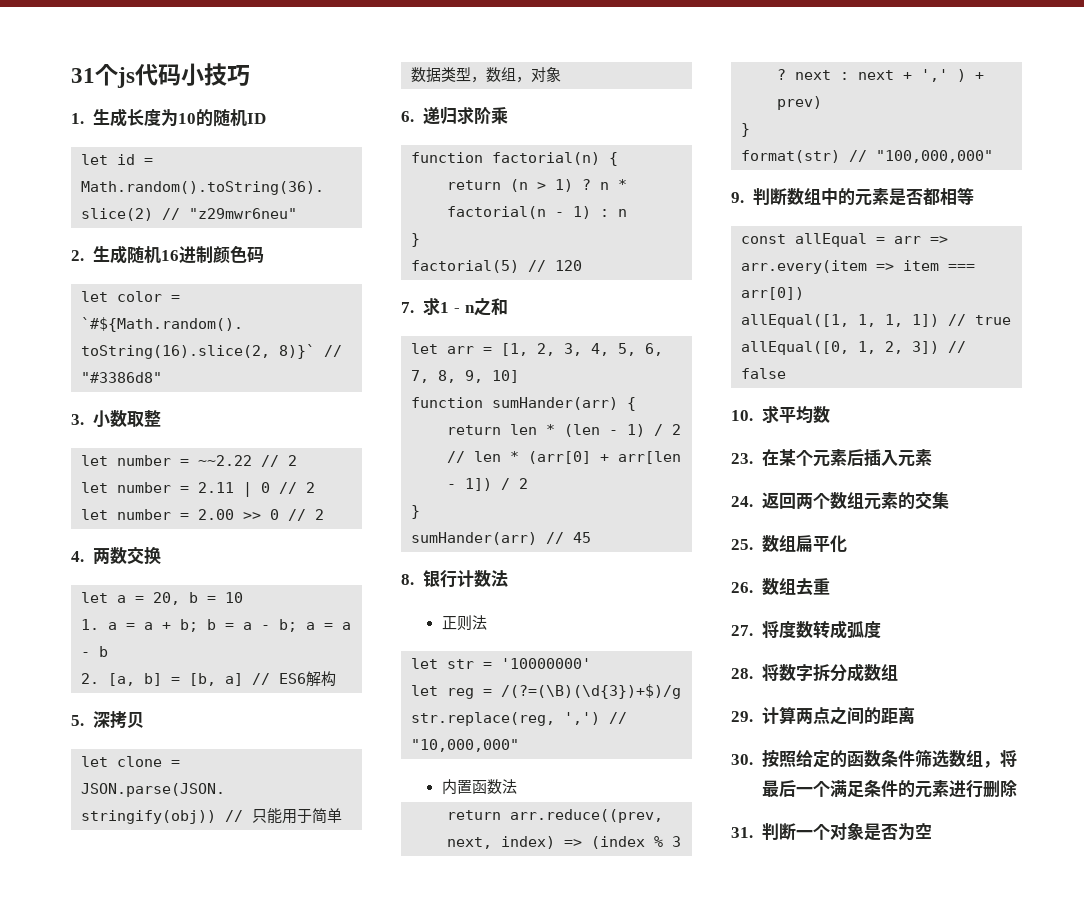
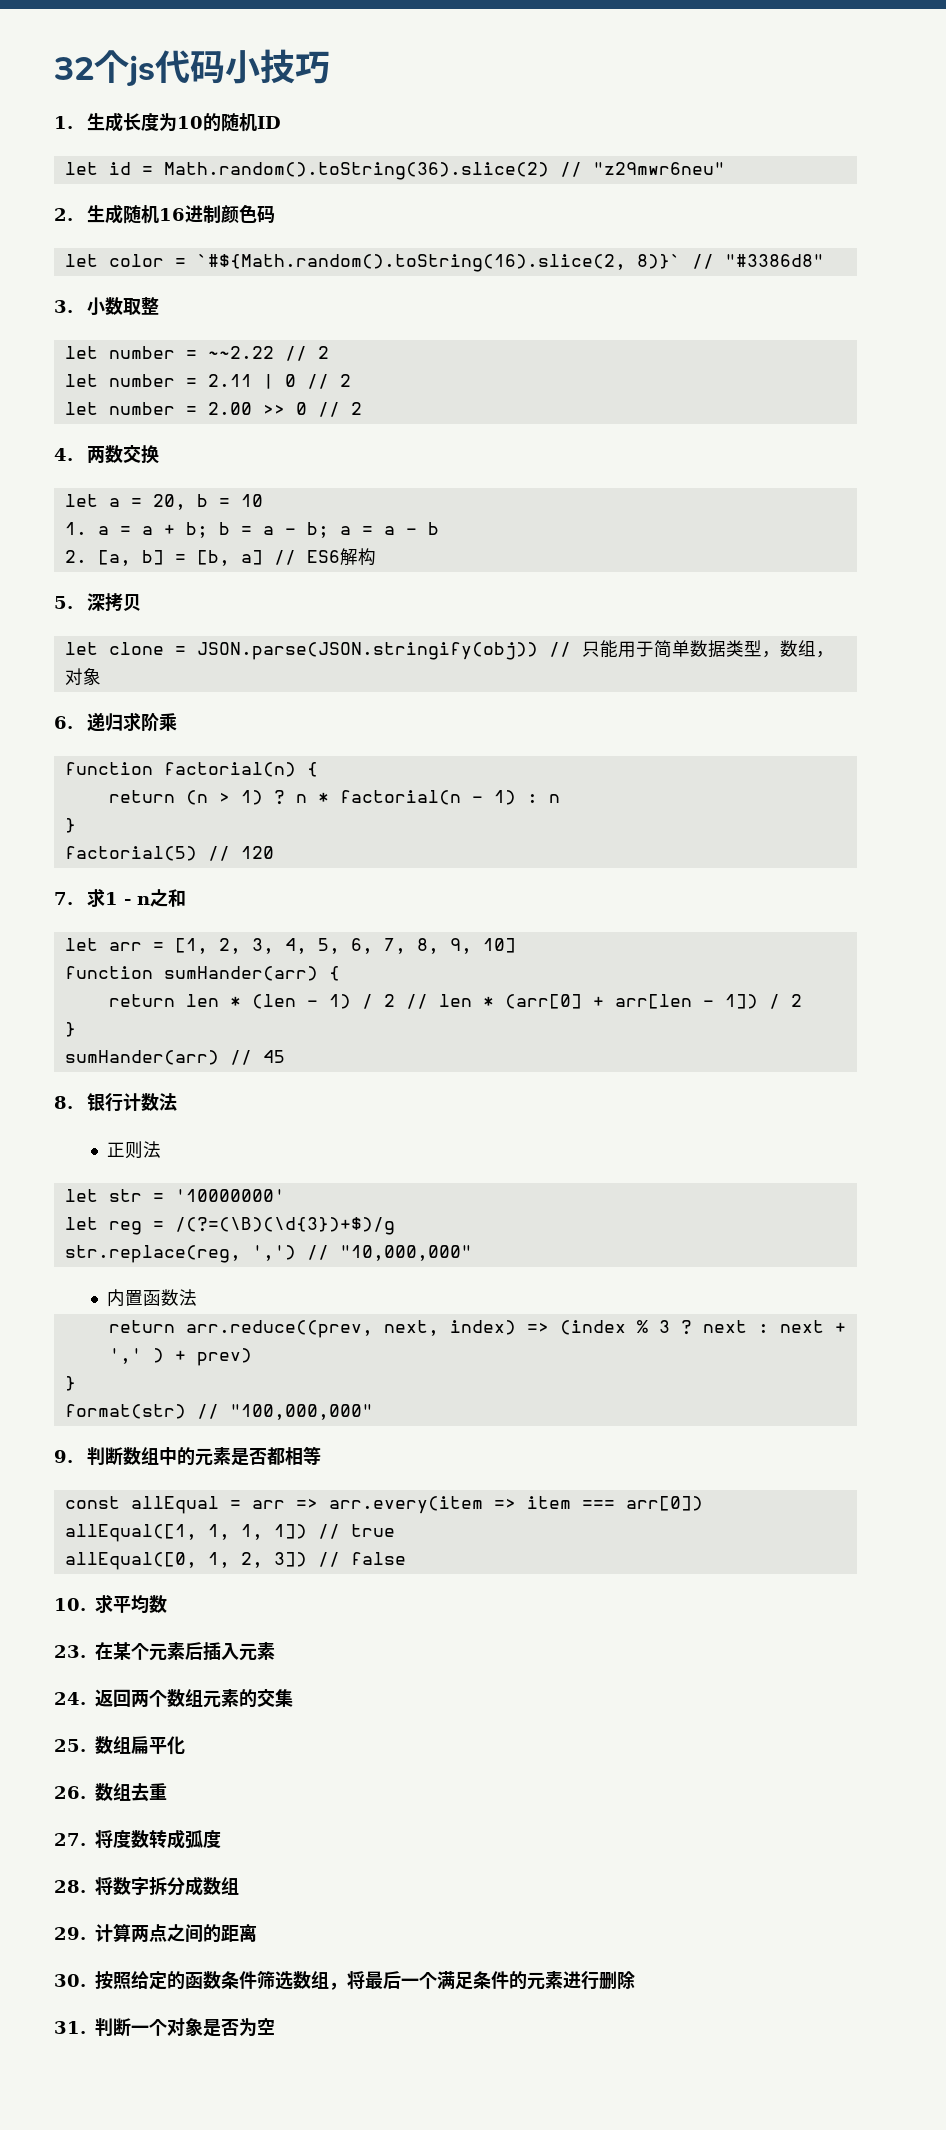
- 31个js代码小技巧
+ 32个js代码小技巧

